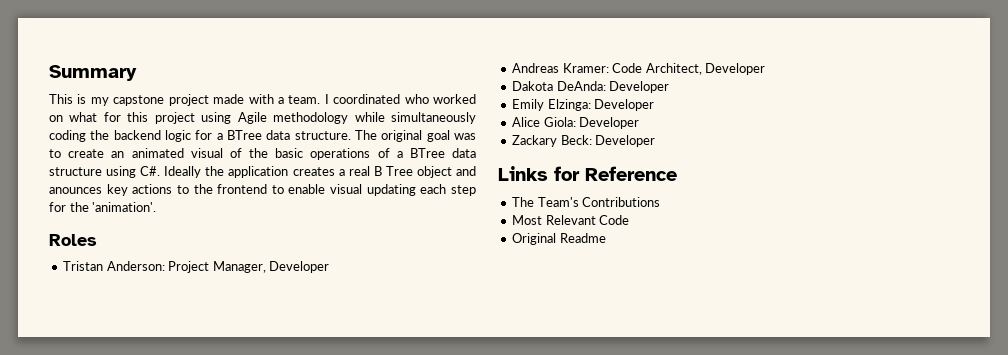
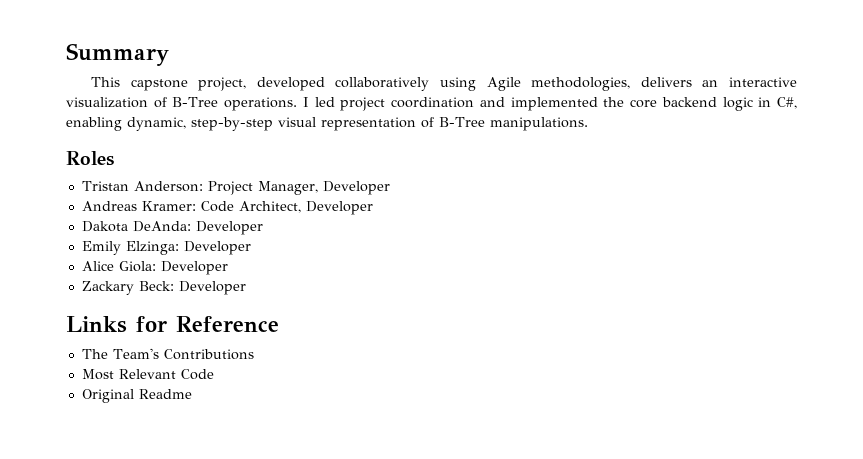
- This is my capstone project made with a team. I coordinated who worked on what for this project using Agile methodology while simultaneously coding the backend logic for a BTree data structure. The original goal was to create an animated visual of the basic operations of a BTree data structure using C#. Ideally the application creates a real B Tree object and anounces key actions to the frontend to enable visual updating each step for the 'animation'.
+ This capstone project, developed collaboratively using Agile methodologies, delivers an interactive visualization of B-Tree operations. I led project coordination and implemented the core backend logic in C#, enabling dynamic, step-by-step visual representation of B-Tree manipulations.

